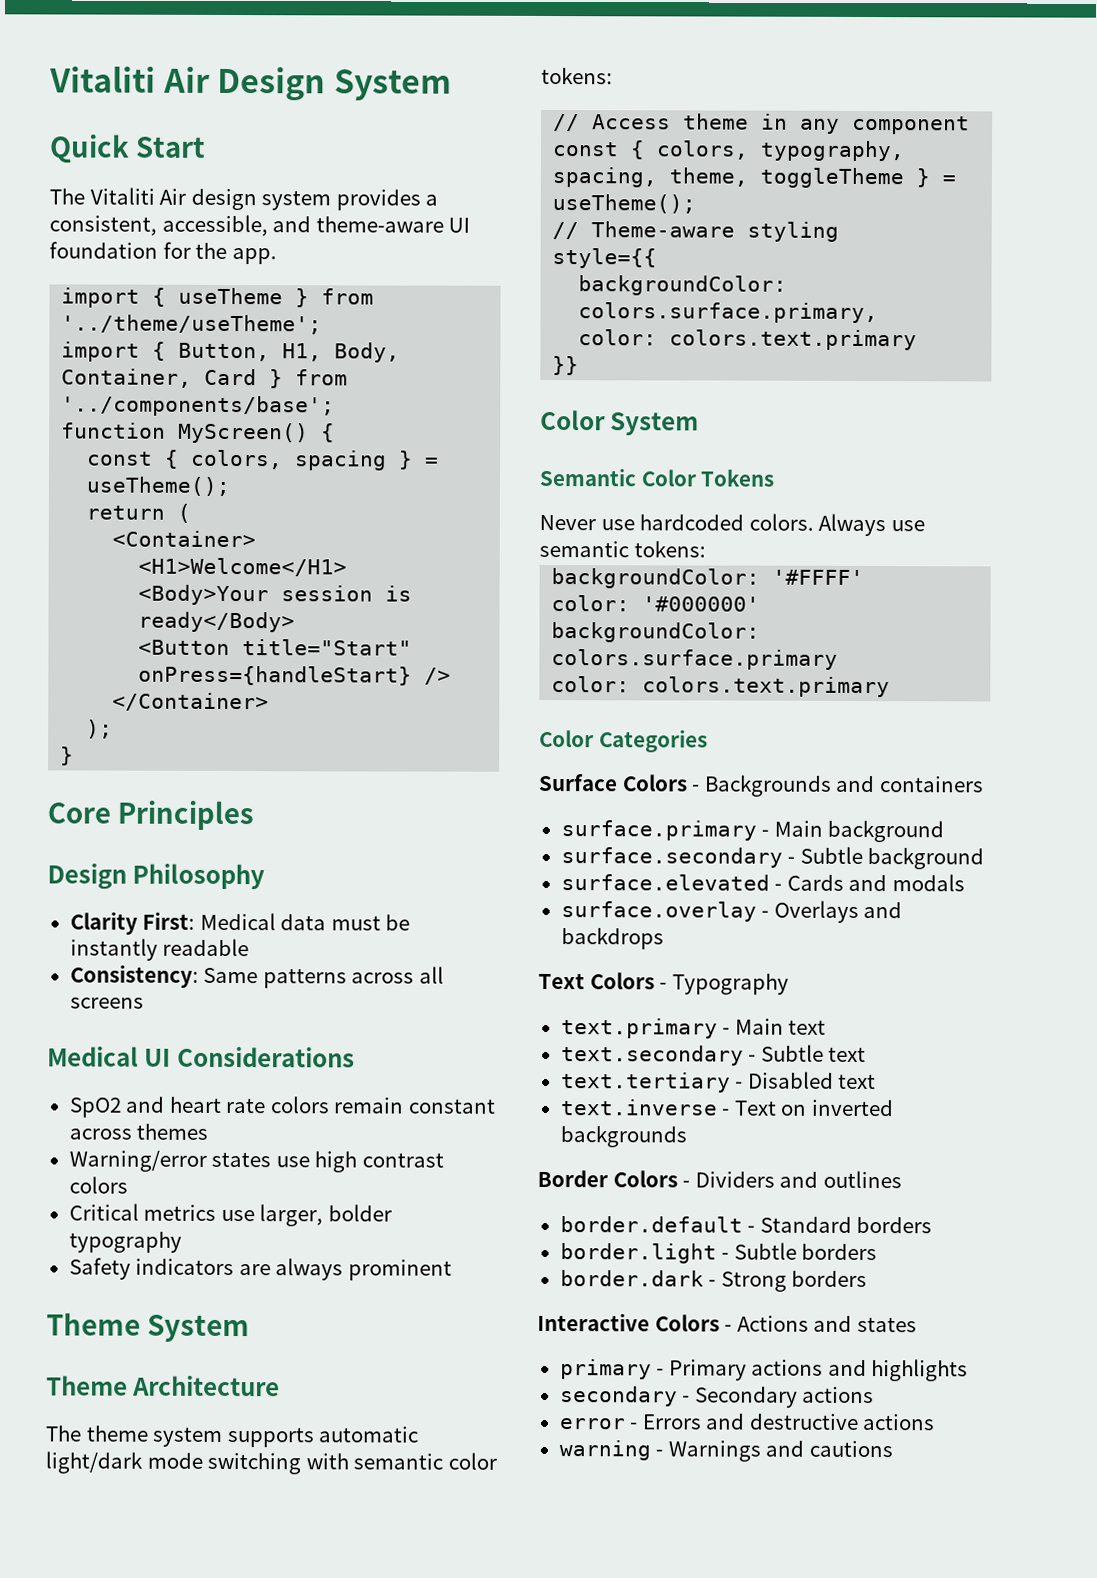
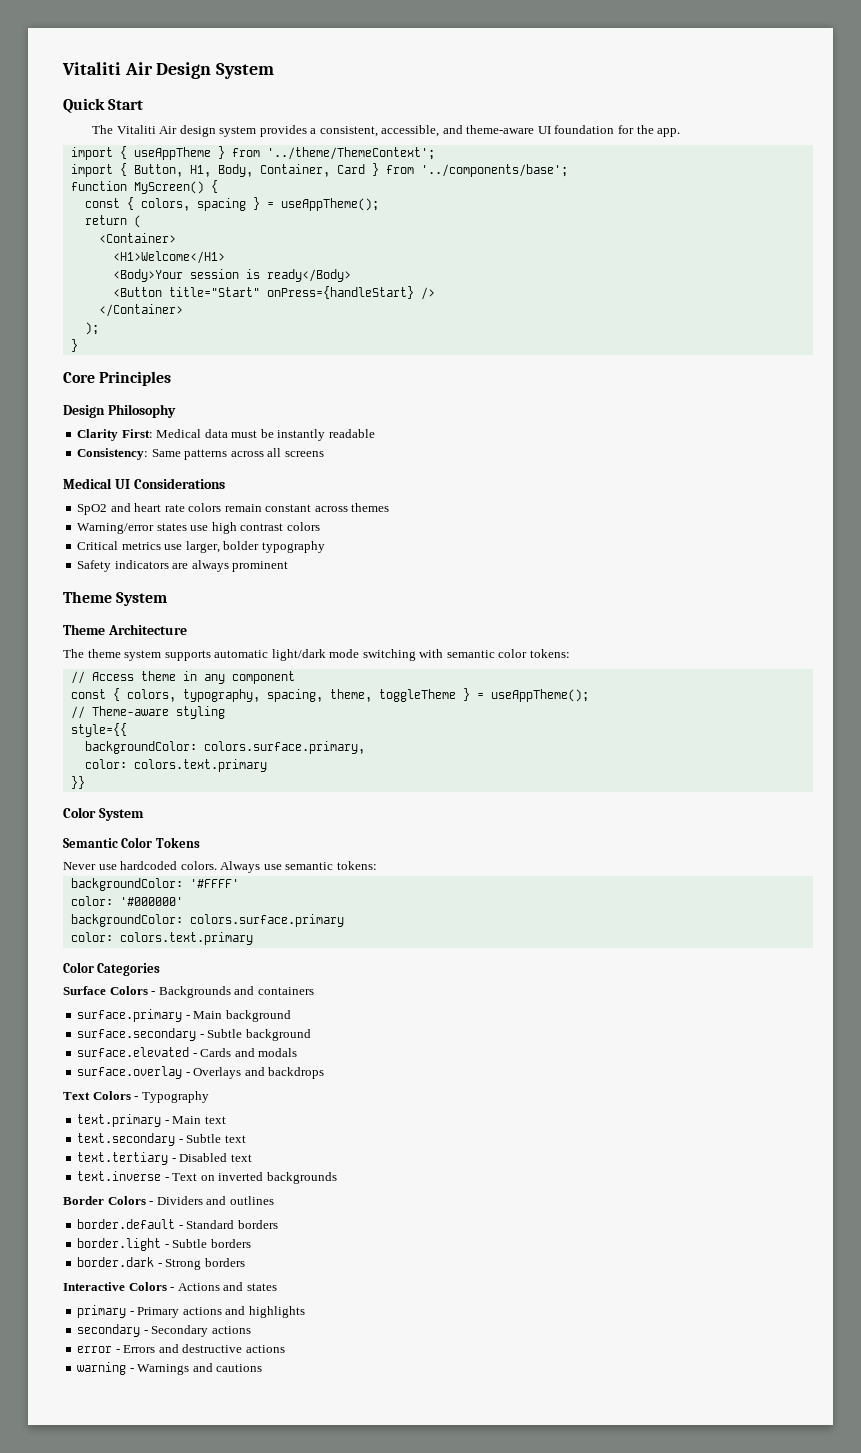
- import { useTheme } from '../theme/useTheme';
+ import { useAppTheme } from '../theme/ThemeContext';
- const { colors, spacing } = useTheme();
+ const { colors, spacing } = useAppTheme();
- const { colors, typography, spacing, theme, toggleTheme } = useTheme();
+ const { colors, typography, spacing, theme, toggleTheme } = useAppTheme();

